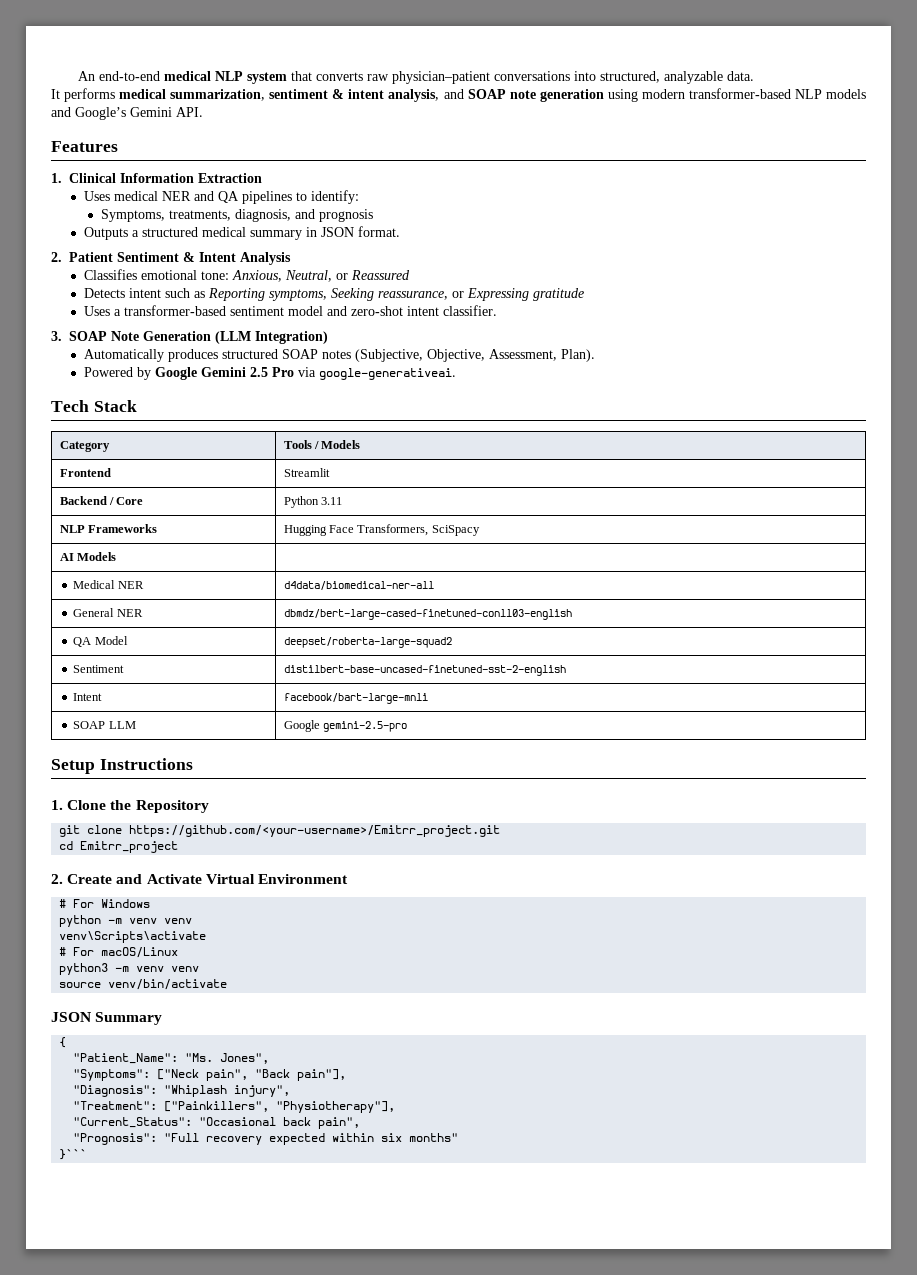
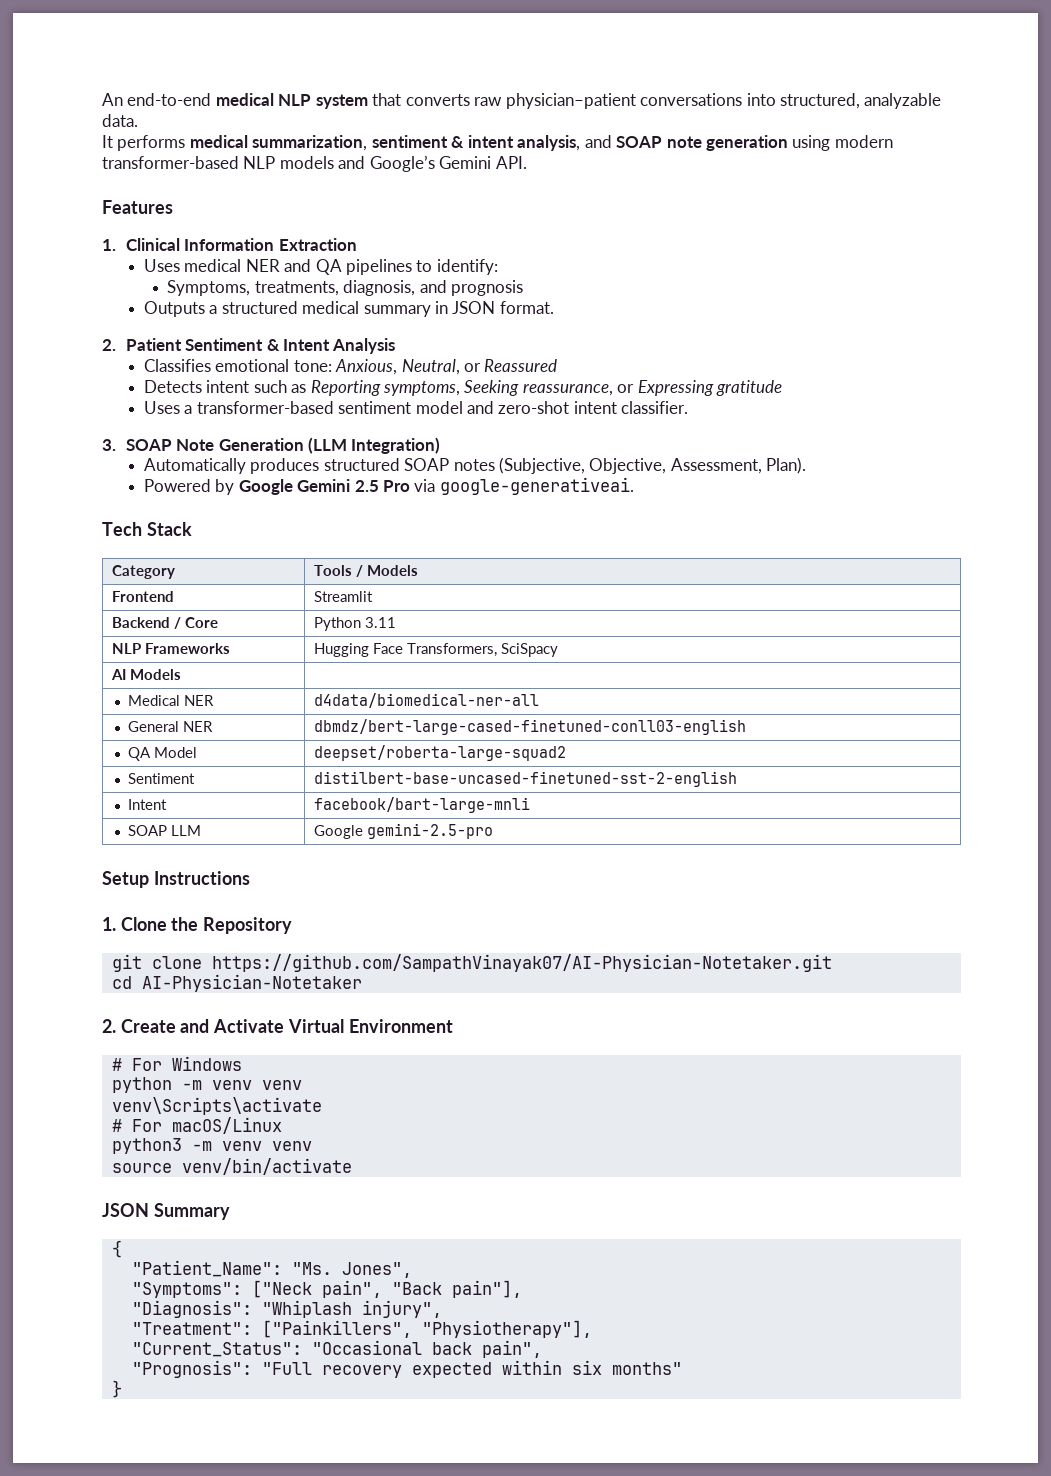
- git clone https://github.com/<your-username>/Emitrr_project.git
+ git clone https://github.com/SampathVinayak07/AI-Physician-Notetaker.git
- cd Emitrr_project
+ cd AI-Physician-Notetaker
- }```
+ }

